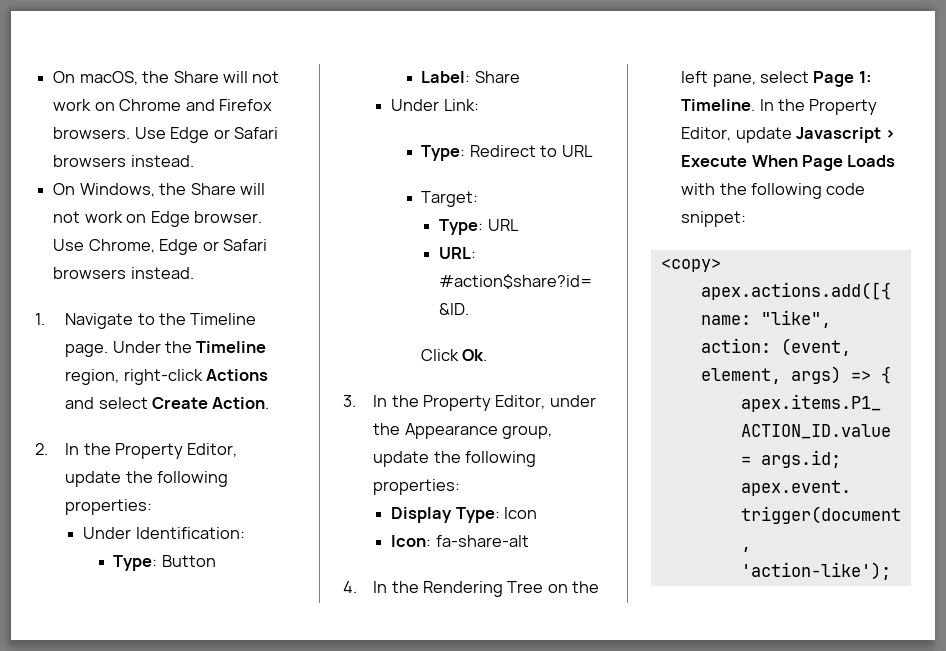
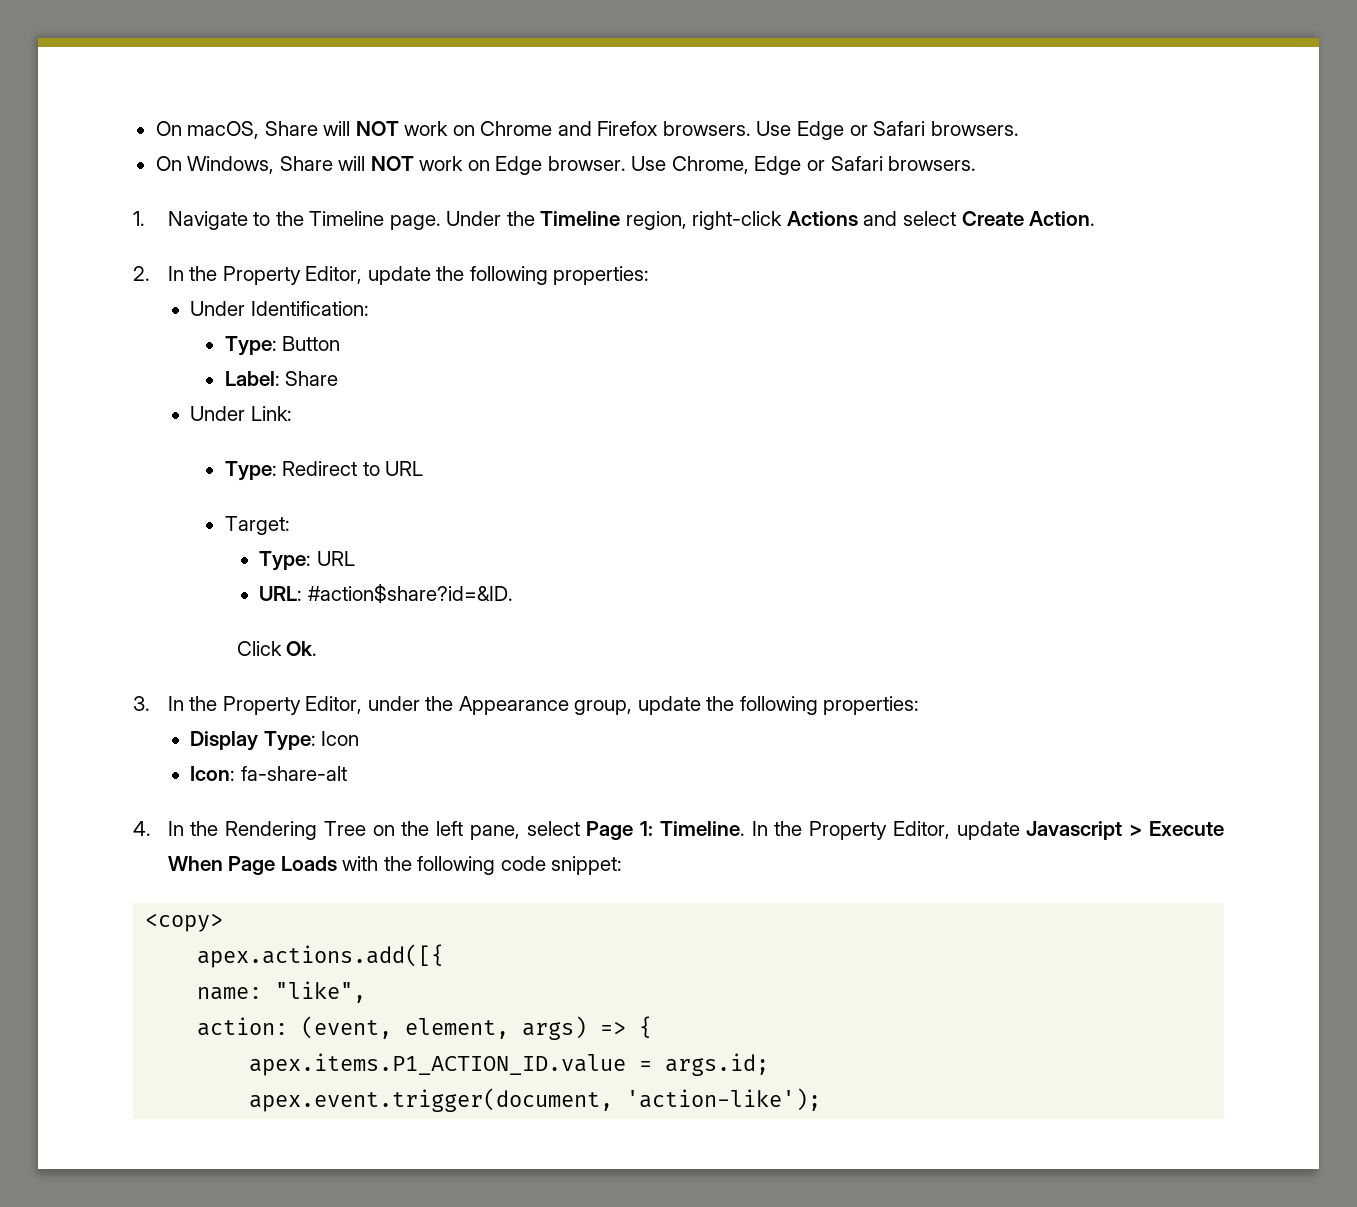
- On macOS, the Share will not work on Chrome and Firefox browsers.
+ On macOS, Share will NOT work on Chrome and Firefox browsers.
- Use Edge or Safari browsers instead.
+ Use Edge or Safari browsers.
- On Windows, the Share will not work on Edge browser.
+ On Windows, Share will NOT work on Edge browser.
- Use Chrome, Edge or Safari browsers instead.
+ Use Chrome, Edge or Safari browsers.

